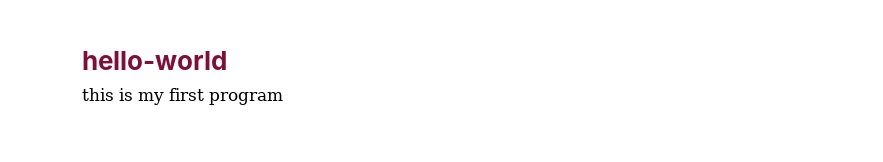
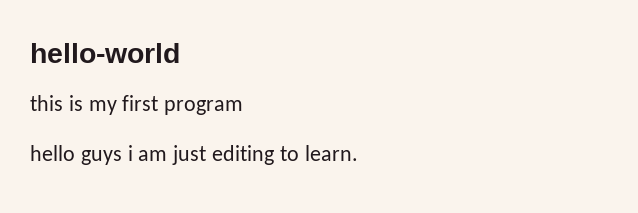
+ hello guys i am just editing to learn.

